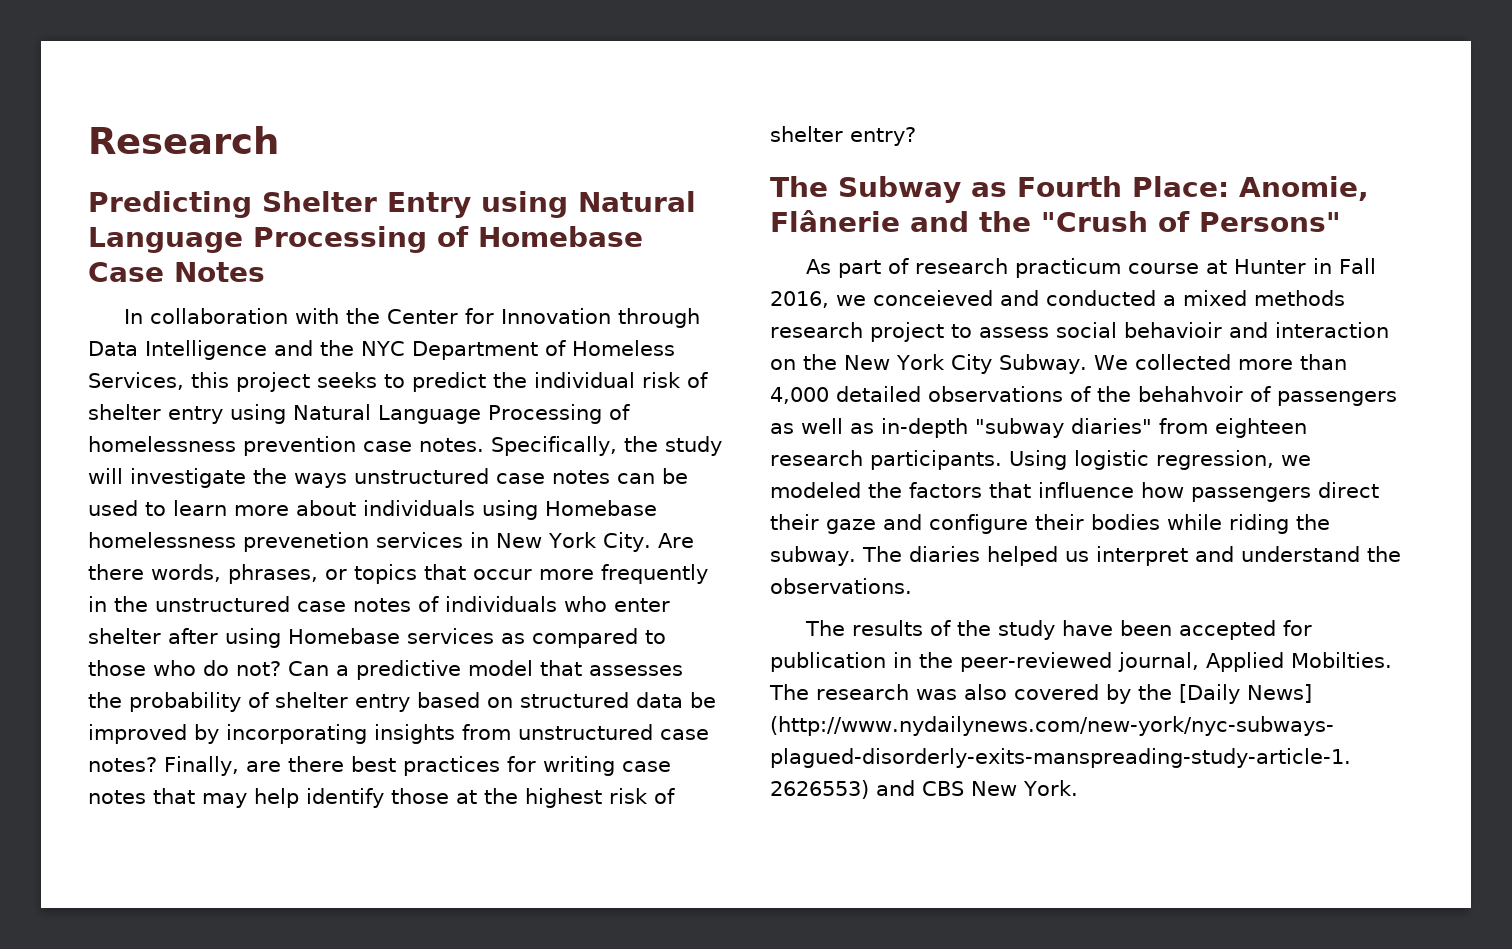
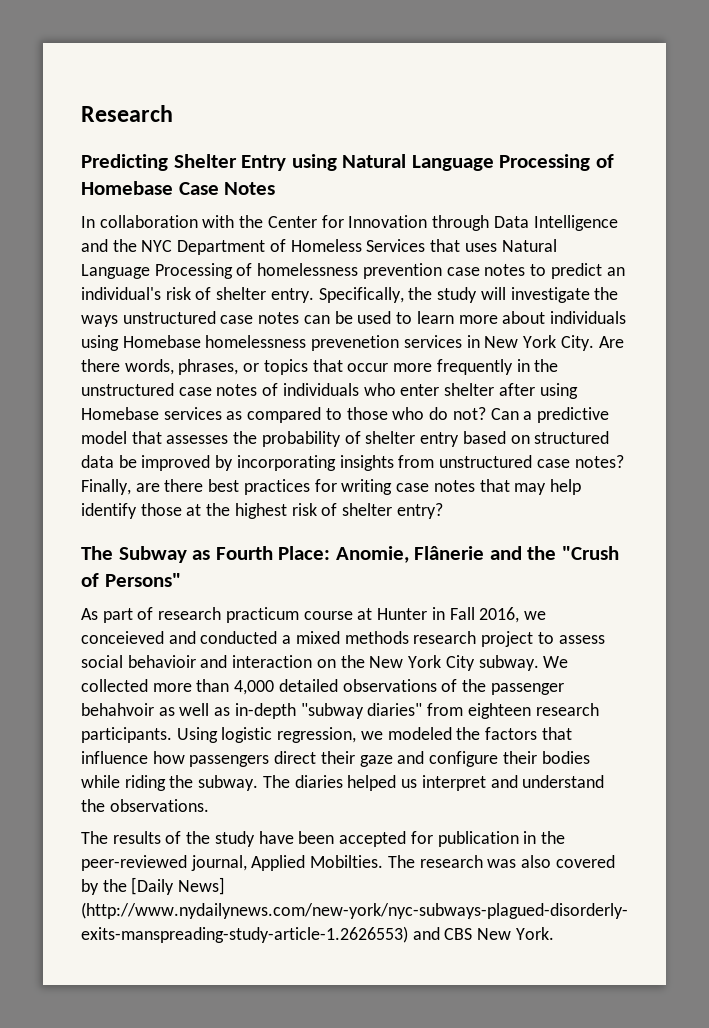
- In collaboration with the Center for Innovation through Data Intelligence and the NYC Department of Homeless Services, this project seeks to predict the individual risk of shelter entry using Natural Language Processing of homelessness prevention case notes.
+ In collaboration with the Center for Innovation through Data Intelligence and the NYC Department of Homeless Services that uses Natural Language Processing of homelessness prevention case notes to predict an individual's risk of shelter entry.
- As part of research practicum course at Hunter in Fall 2016, we conceieved and conducted a mixed methods research project to assess social behavioir and interaction on the New York City Subway.
+ As part of research practicum course at Hunter in Fall 2016, we conceieved and conducted a mixed methods research project to assess social behavioir and interaction on the New York City subway.
- We collected more than 4,000 detailed observations of the behahvoir of passengers as well as in-depth "subway diaries" from eighteen research participants.
+ We collected more than 4,000 detailed observations of the passenger behahvoir as well as in-depth "subway diaries" from eighteen research participants.

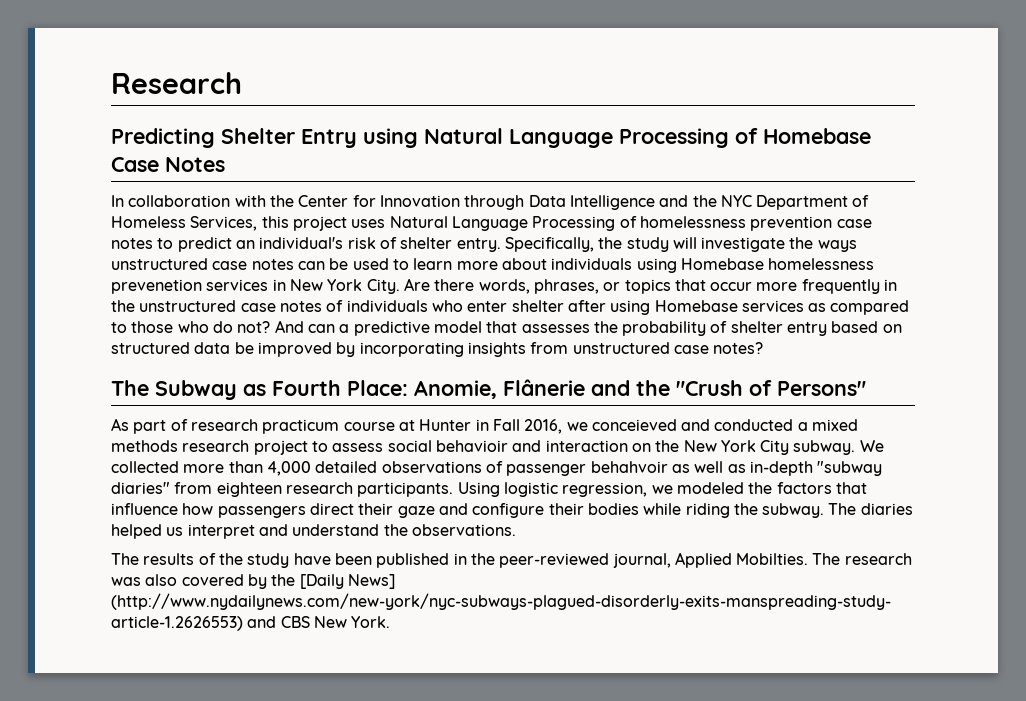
- In collaboration with the Center for Innovation through Data Intelligence and the NYC Department of Homeless Services that uses Natural Language Processing of homelessness prevention case notes to predict an individual's risk of shelter entry.
+ In collaboration with the Center for Innovation through Data Intelligence and the NYC Department of Homeless Services, this project uses Natural Language Processing of homelessness prevention case notes to predict an individual's risk of shelter entry.
- Can a predictive model that assesses the probability of shelter entry based on structured data be improved by incorporating insights from unstructured case notes? Finally, are there best practices for writing case notes that may help identify those at the highest risk of shelter entry?
+ And can a predictive model that assesses the probability of shelter entry based on structured data be improved by incorporating insights from unstructured case notes?
- We collected more than 4,000 detailed observations of the passenger behahvoir as well as in-depth "subway diaries" from eighteen research participants.
+ We collected more than 4,000 detailed observations of passenger behahvoir as well as in-depth "subway diaries" from eighteen research participants.
- The results of the study have been accepted for publication in the peer-reviewed journal, Applied Mobilties.
+ The results of the study have been published in the peer-reviewed journal, Applied Mobilties.

